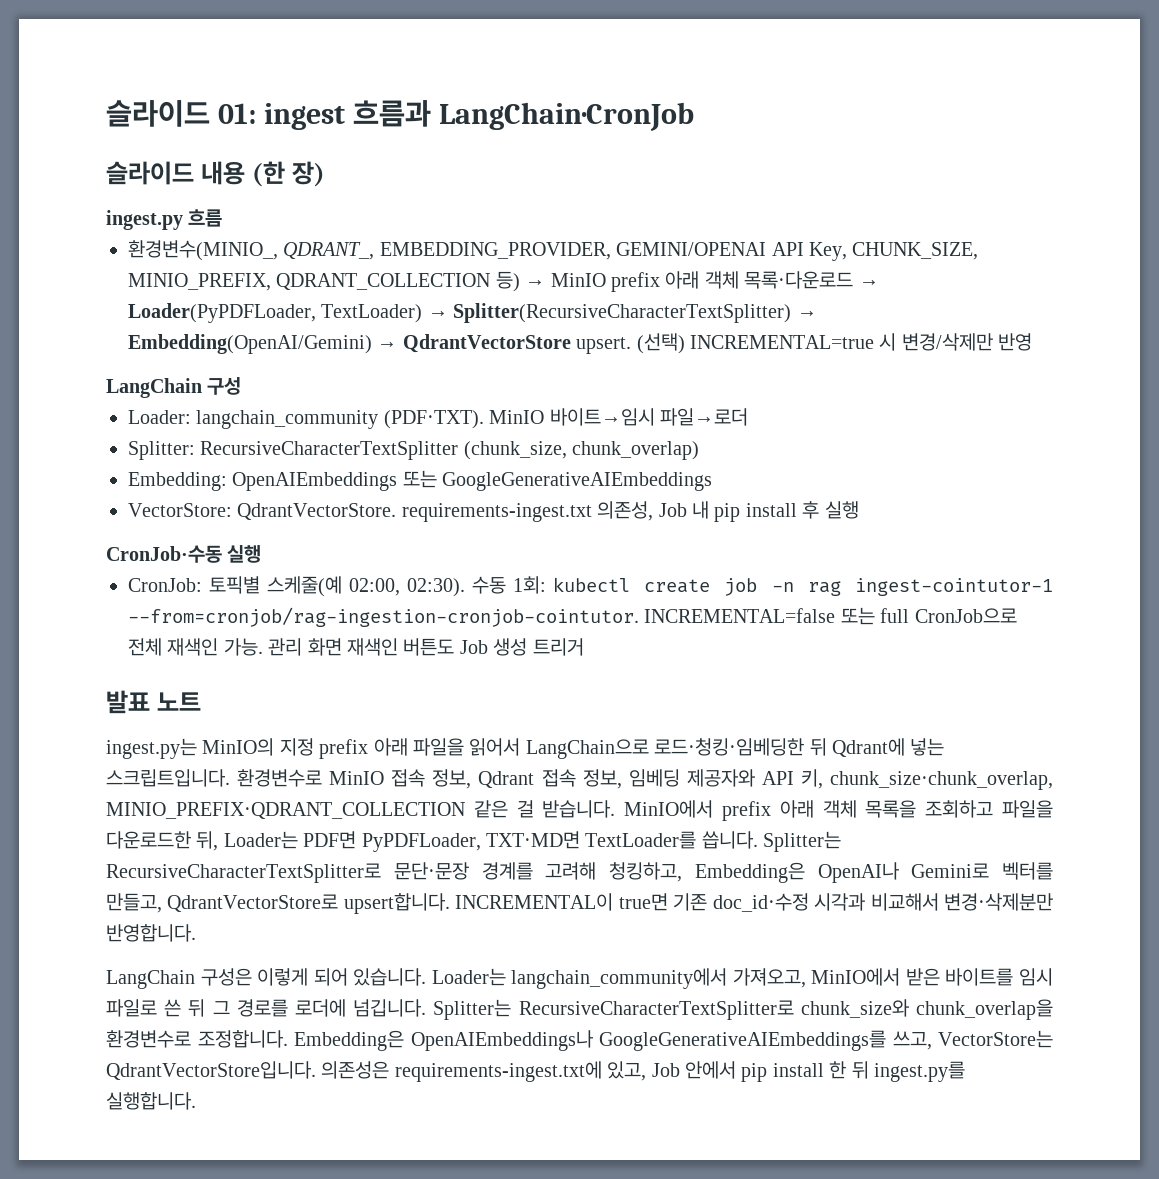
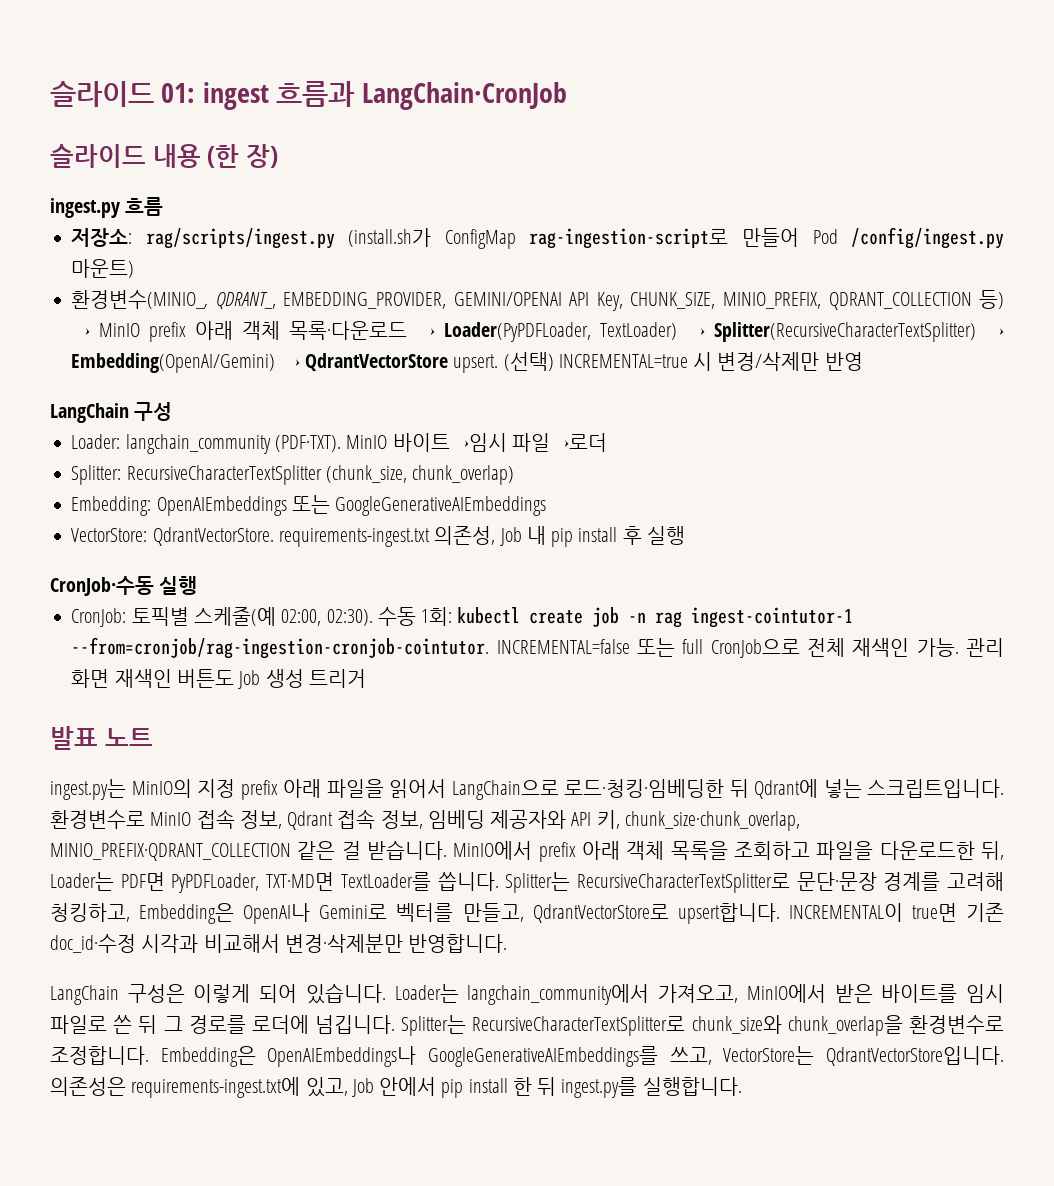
+ 저장소: rag/scripts/ingest.py (install.sh가 ConfigMap rag-ingestion-script로 만들어 Pod /config/ingest.py 마운트)

